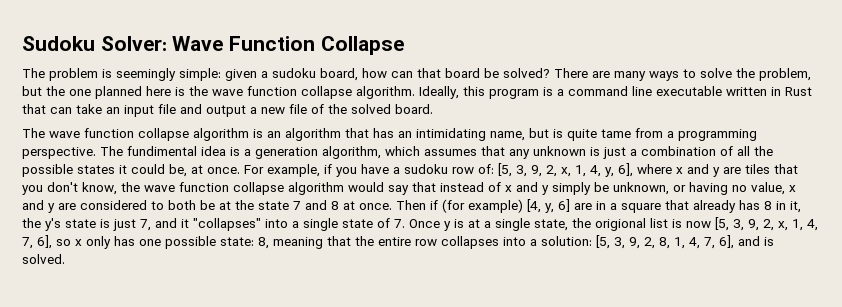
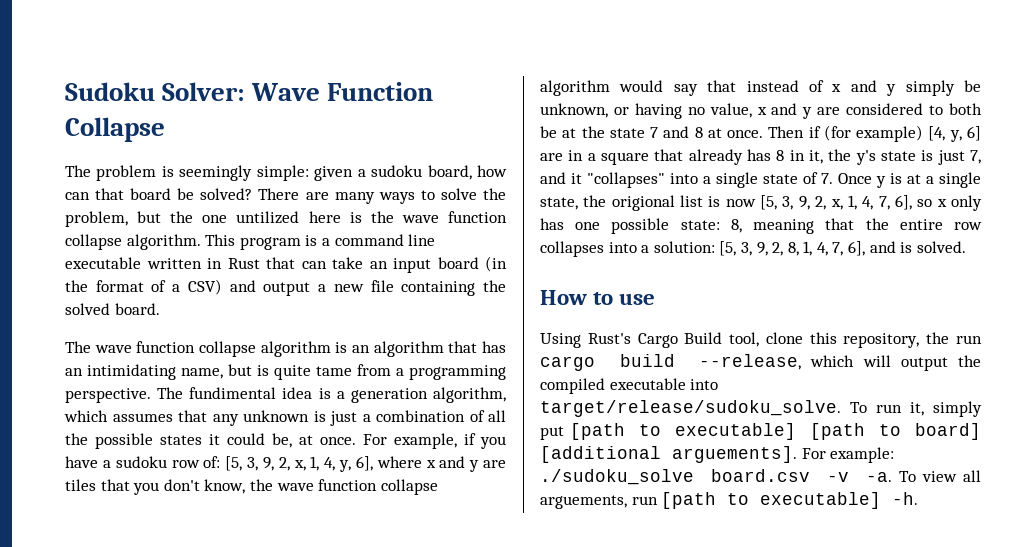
- There are many ways to solve the problem, but the one planned here is the wave function collapse algorithm.
+ There are many ways to solve the problem, but the one untilized here is the wave function collapse algorithm.
- Ideally, this program is a command line executable written in Rust that can take an input file and output a new file of the solved board.
+ This program is a command line executable written in Rust that can take an input board (in the format of a CSV) and output a new file containing the solved board.
+ How to use
+ Using Rust's Cargo Build tool, clone this repository, the run cargo build --release, which will output the compiled executable into target/release/sudoku_solve. To run it, simply put [path to executable] [path to board] [additional arguements]. For example: ./sudoku_solve board.csv -v -a. To view all arguements, run [path to executable] -h.

